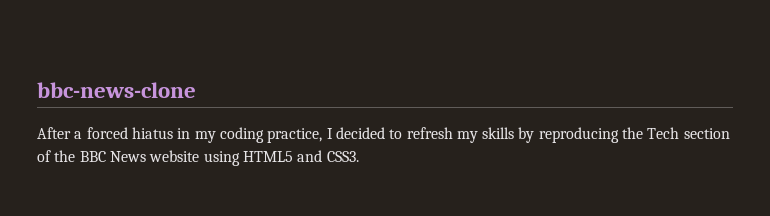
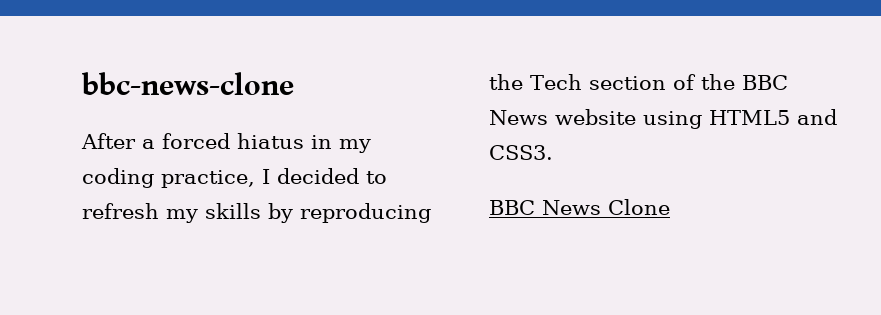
+ BBC News Clone

